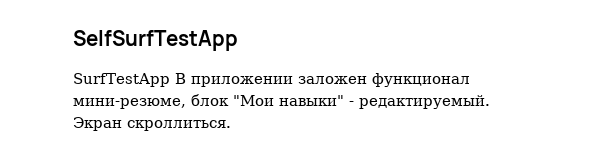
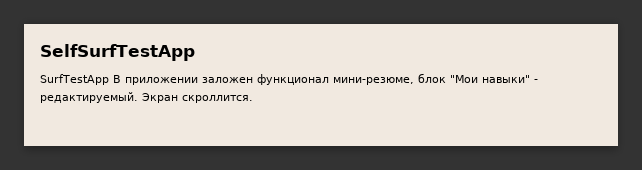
- Экран скроллиться.
+ Экран скроллится.

